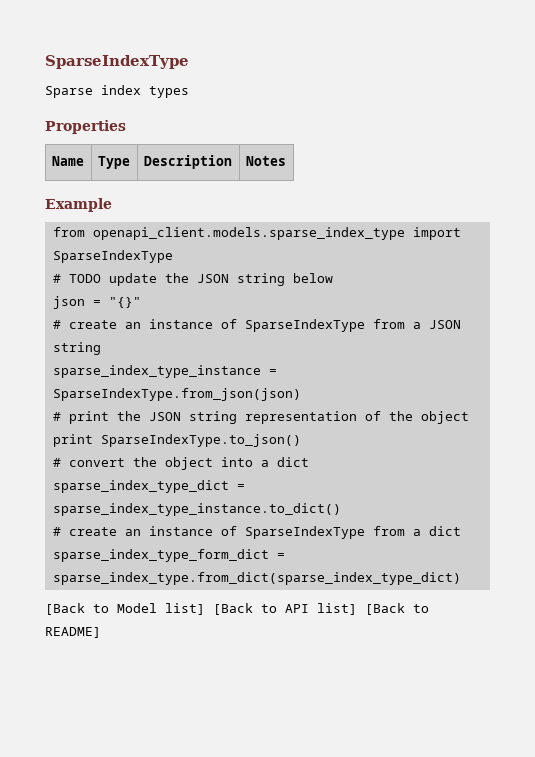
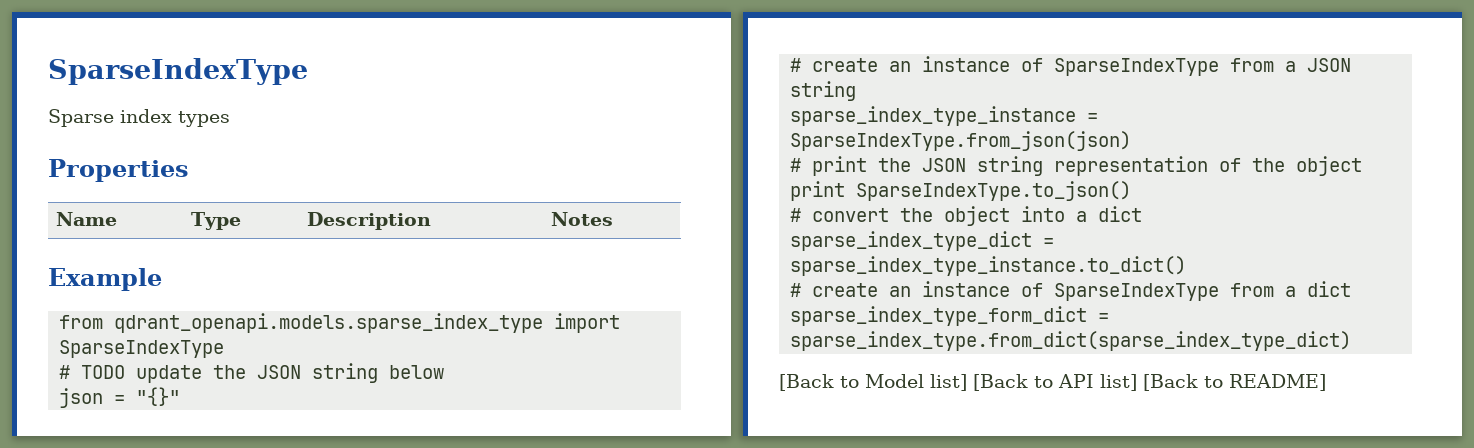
- from openapi_client.models.sparse_index_type import SparseIndexType
+ from qdrant_openapi.models.sparse_index_type import SparseIndexType

